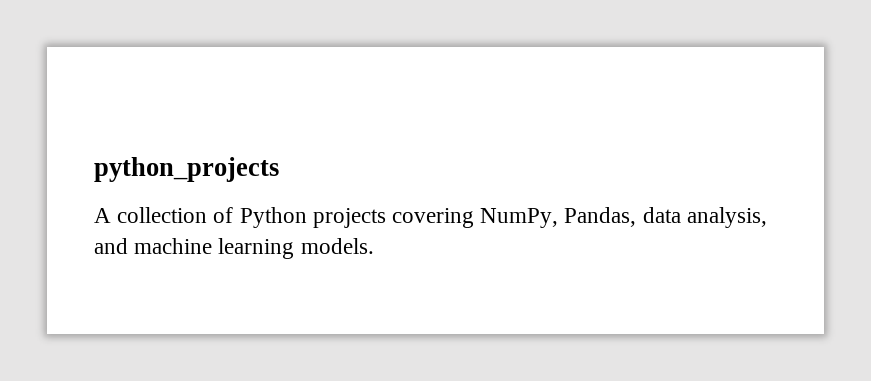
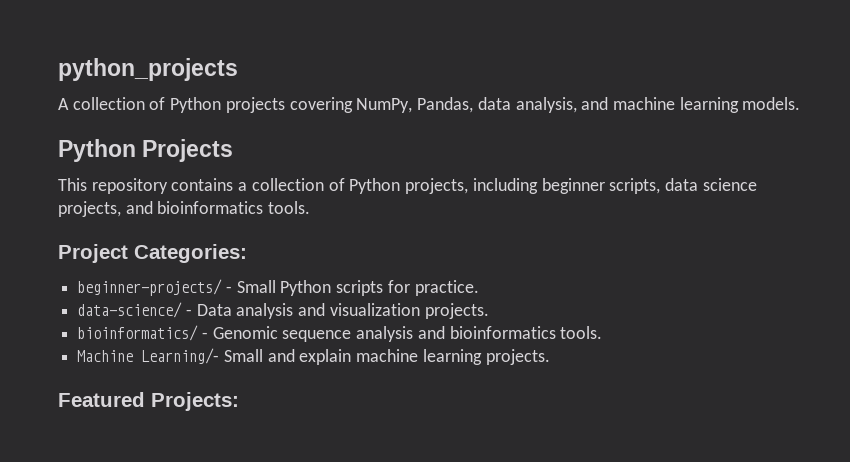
+ Python Projects
+ This repository contains a collection of Python projects, including beginner scripts, data science projects, and bioinformatics tools.
+ Project Categories:
+ beginner-projects/ - Small Python scripts for practice.
+ data-science/ - Data analysis and visualization projects.
+ bioinformatics/ - Genomic sequence analysis and bioinformatics tools.
+ Machine Learning/- Small and explain machine learning projects.
+ Featured Projects:

